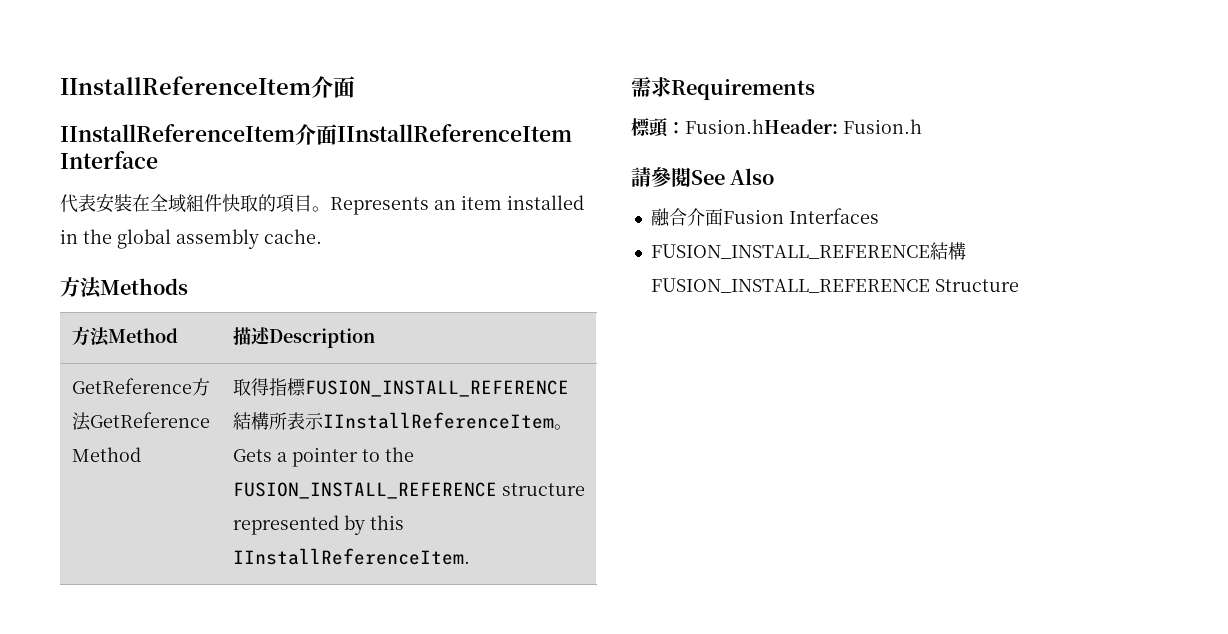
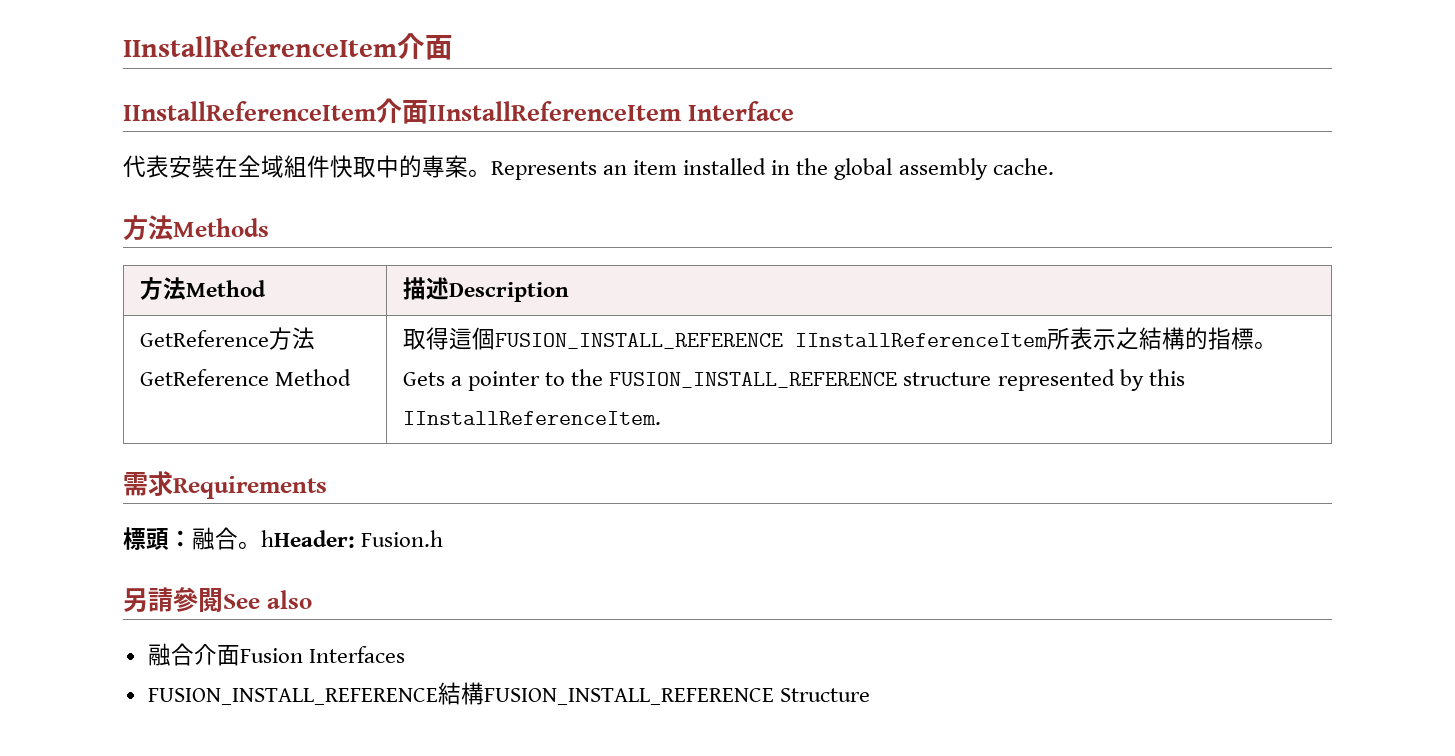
- 代表安裝在全域組件快取的項目。
+ 代表安裝在全域組件快取中的專案。
- GetReference方法GetReference Method | 取得指標FUSION_INSTALL_REFERENCE結構所表示IInstallReferenceItem。Gets a pointer to the FUSION_INSTALL_REFERENCE structure represented by this IInstallReferenceItem.
+ GetReference方法GetReference Method | 取得這個FUSION_INSTALL_REFERENCE IInstallReferenceItem所表示之結構的指標。Gets a pointer to the FUSION_INSTALL_REFERENCE structure represented by this IInstallReferenceItem.
- 標頭：Fusion.hHeader: Fusion.h
+ 標頭：融合。hHeader: Fusion.h
- 請參閱See Also
+ 另請參閱See also

